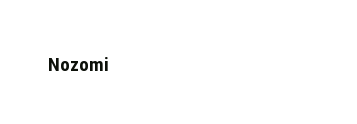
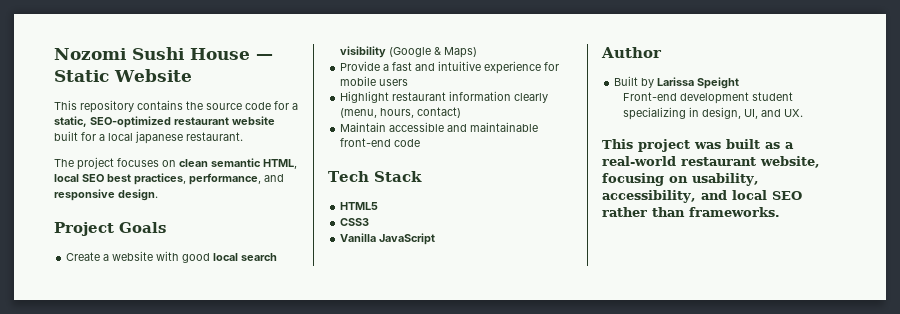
- Nozomi
+ Nozomi Sushi House — Static Website
+ This repository contains the source code for a static, SEO-optimized restaurant website built for a local japanese restaurant.
+ The project focuses on clean semantic HTML, local SEO best practices, performance, and responsive design.
+ Project Goals
+ Create a website with good local search visibility (Google & Maps)
+ Provide a fast and intuitive experience for mobile users
+ Highlight restaurant information clearly (menu, hours, contact)
+ Maintain accessible and maintainable front-end code
+ Tech Stack
+ HTML5
+ CSS3
+ Vanilla JavaScript
+ Author
+ Built by Larissa Speight
+ Front-end development student specializing in design, UI, and UX.
+ This project was built as a real-world restaurant website, focusing on usability, accessibility, and local SEO rather than frameworks.

